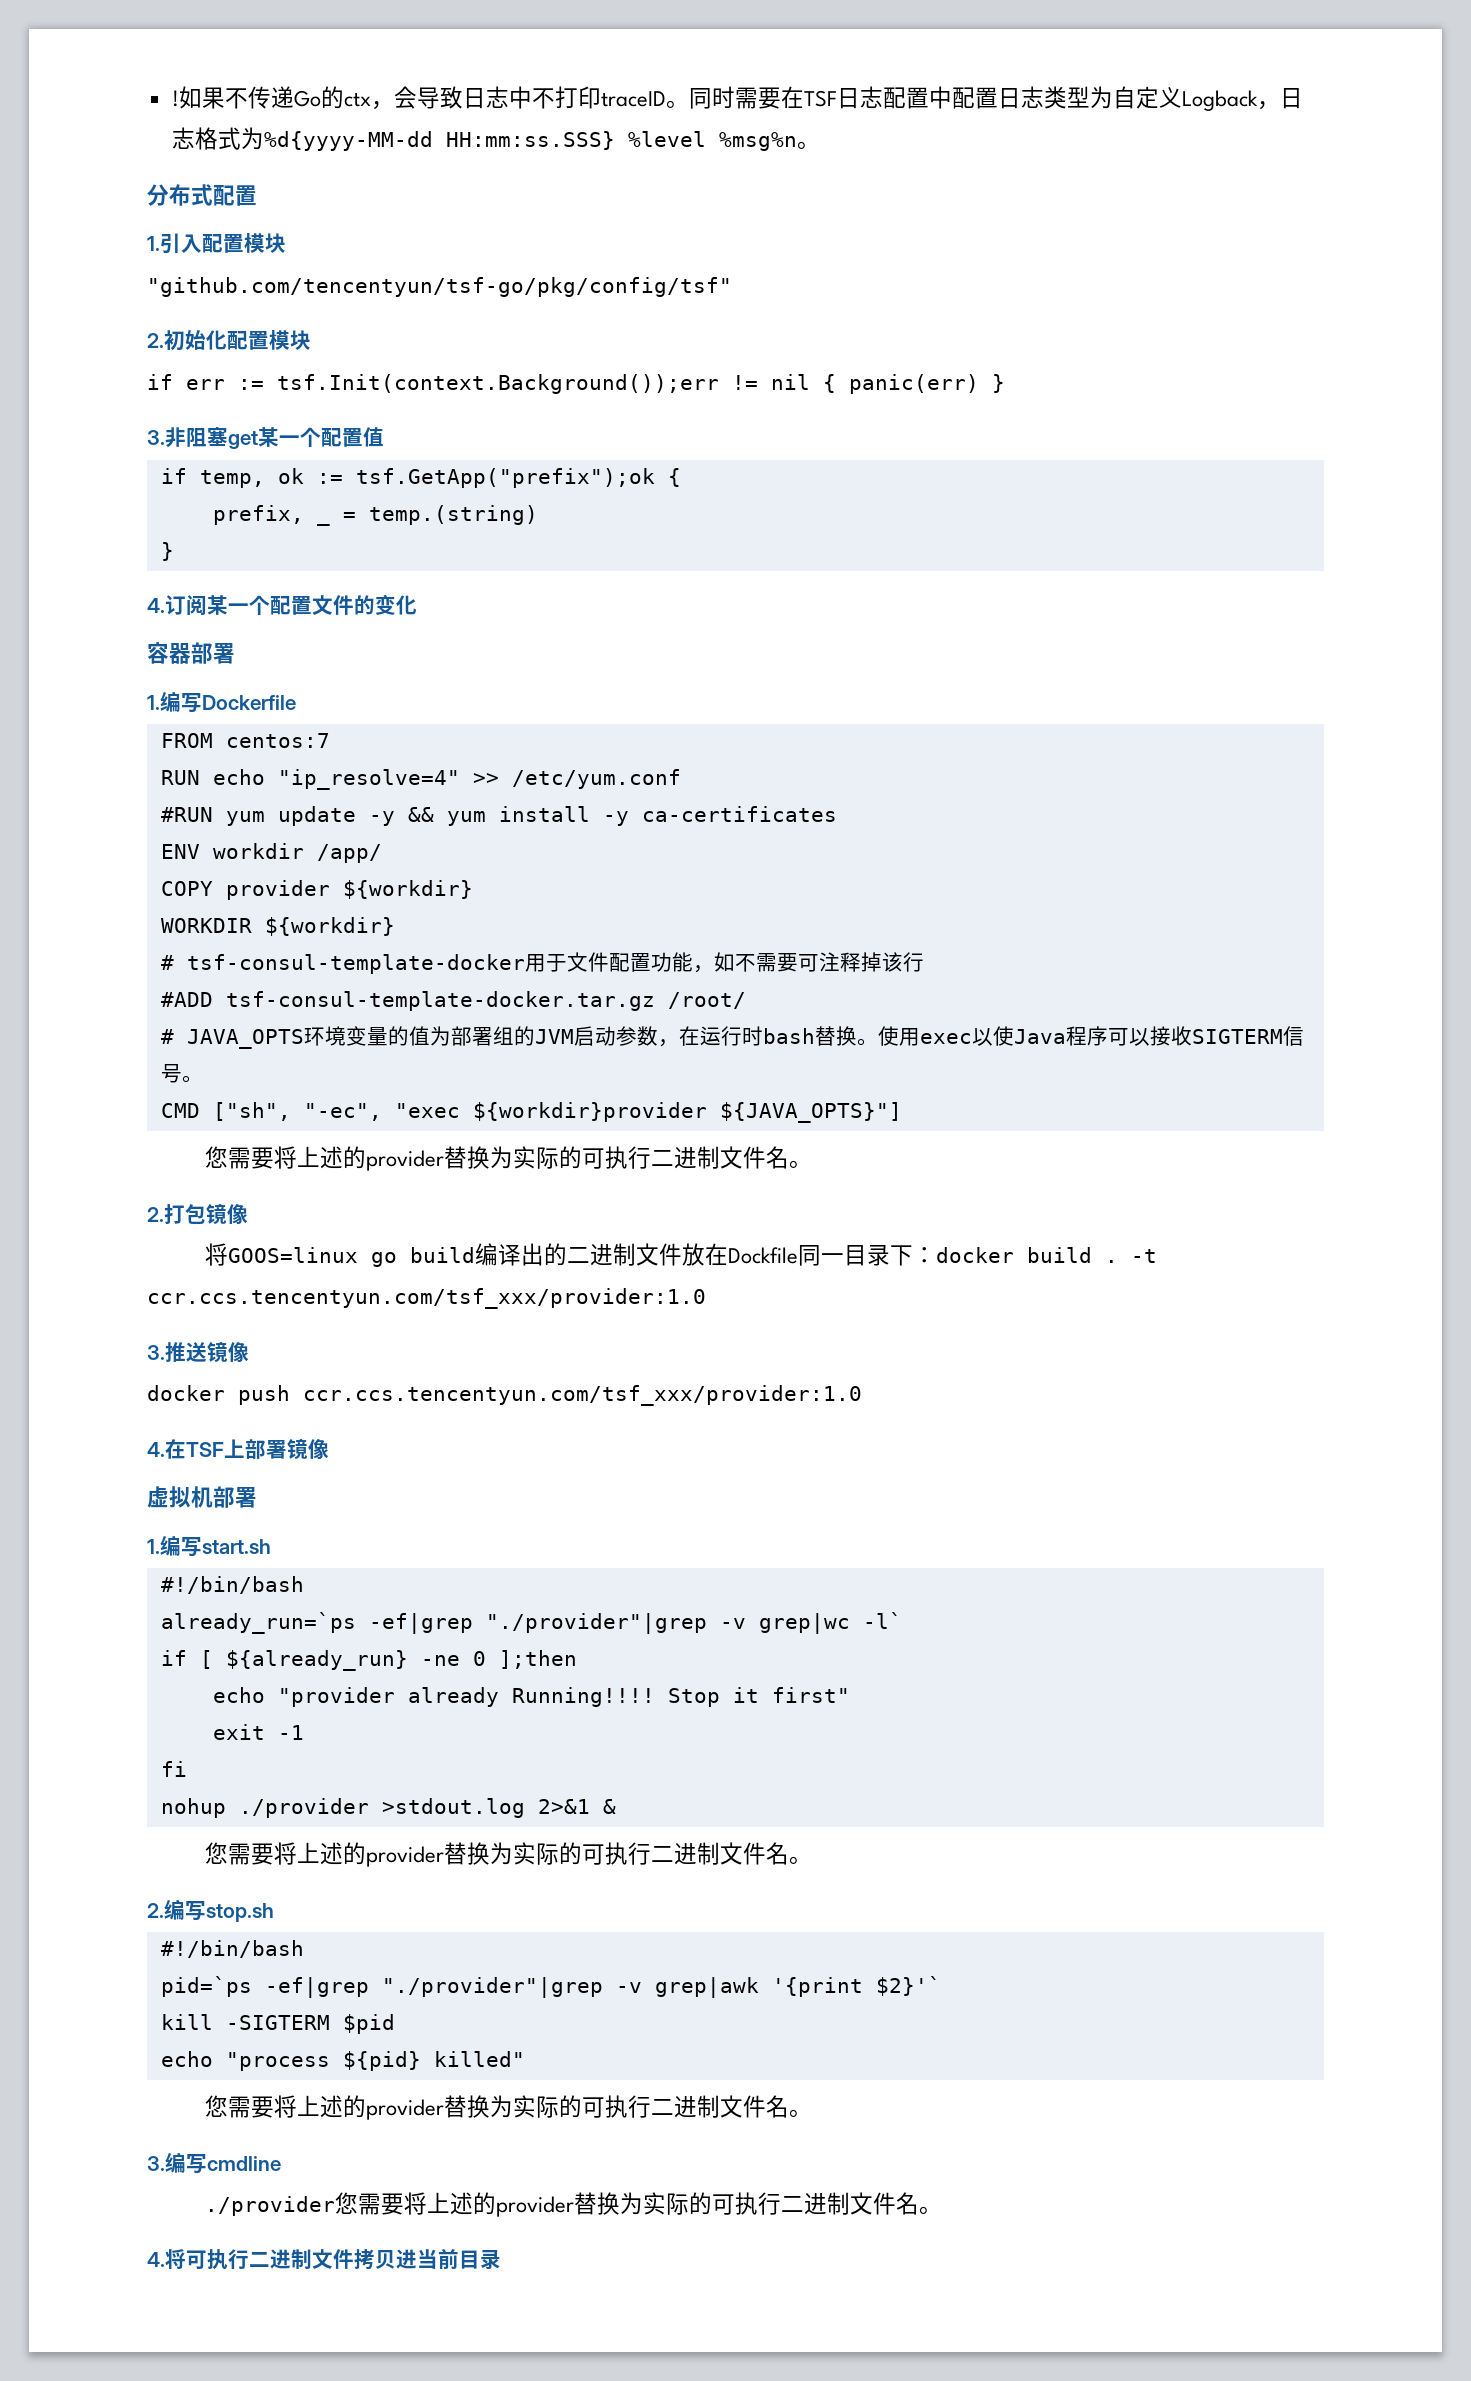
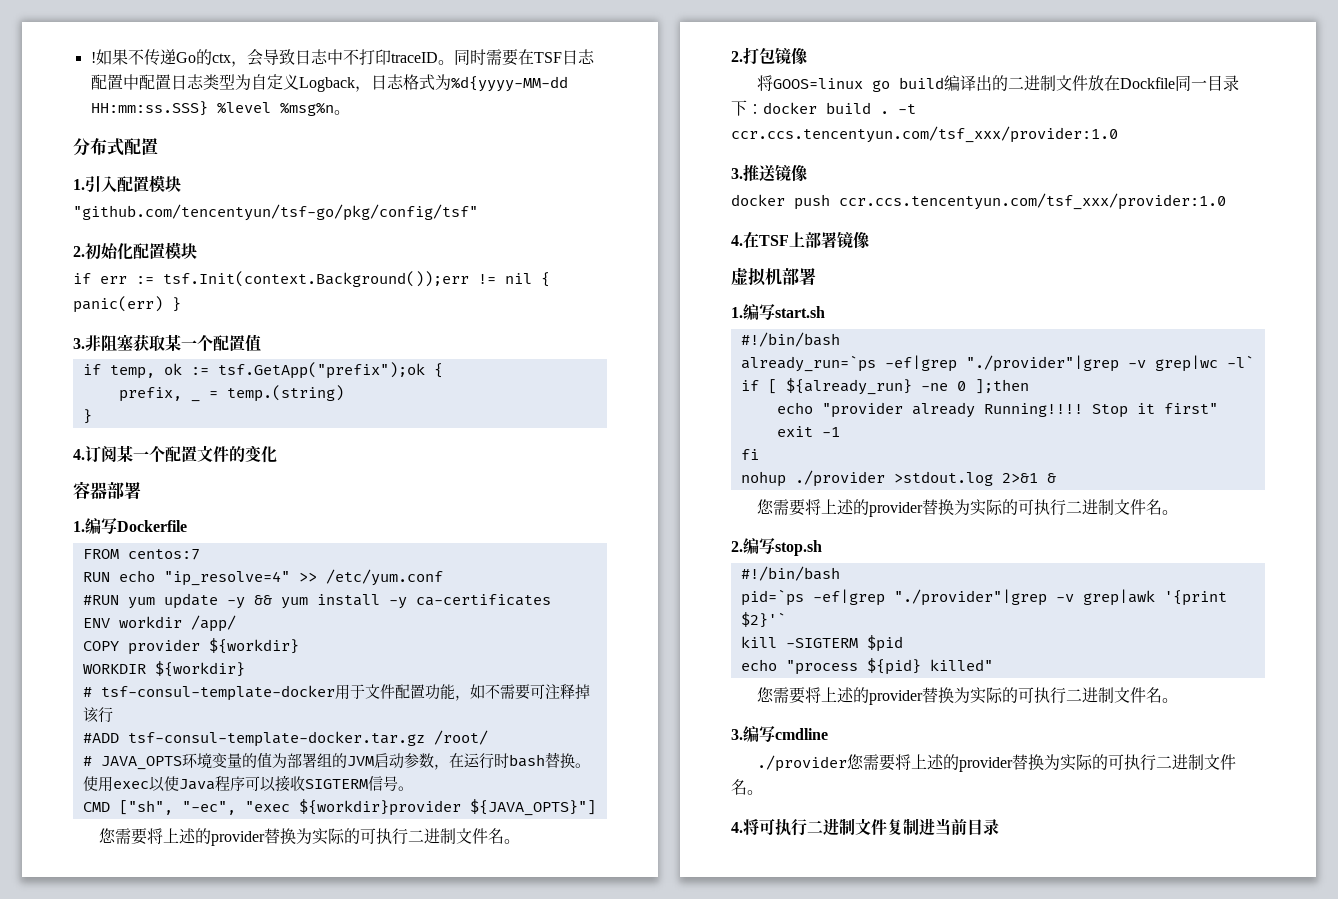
- 3.非阻塞get某一个配置值
+ 3.非阻塞获取某一个配置值
- 4.将可执行二进制文件拷贝进当前目录
+ 4.将可执行二进制文件复制进当前目录

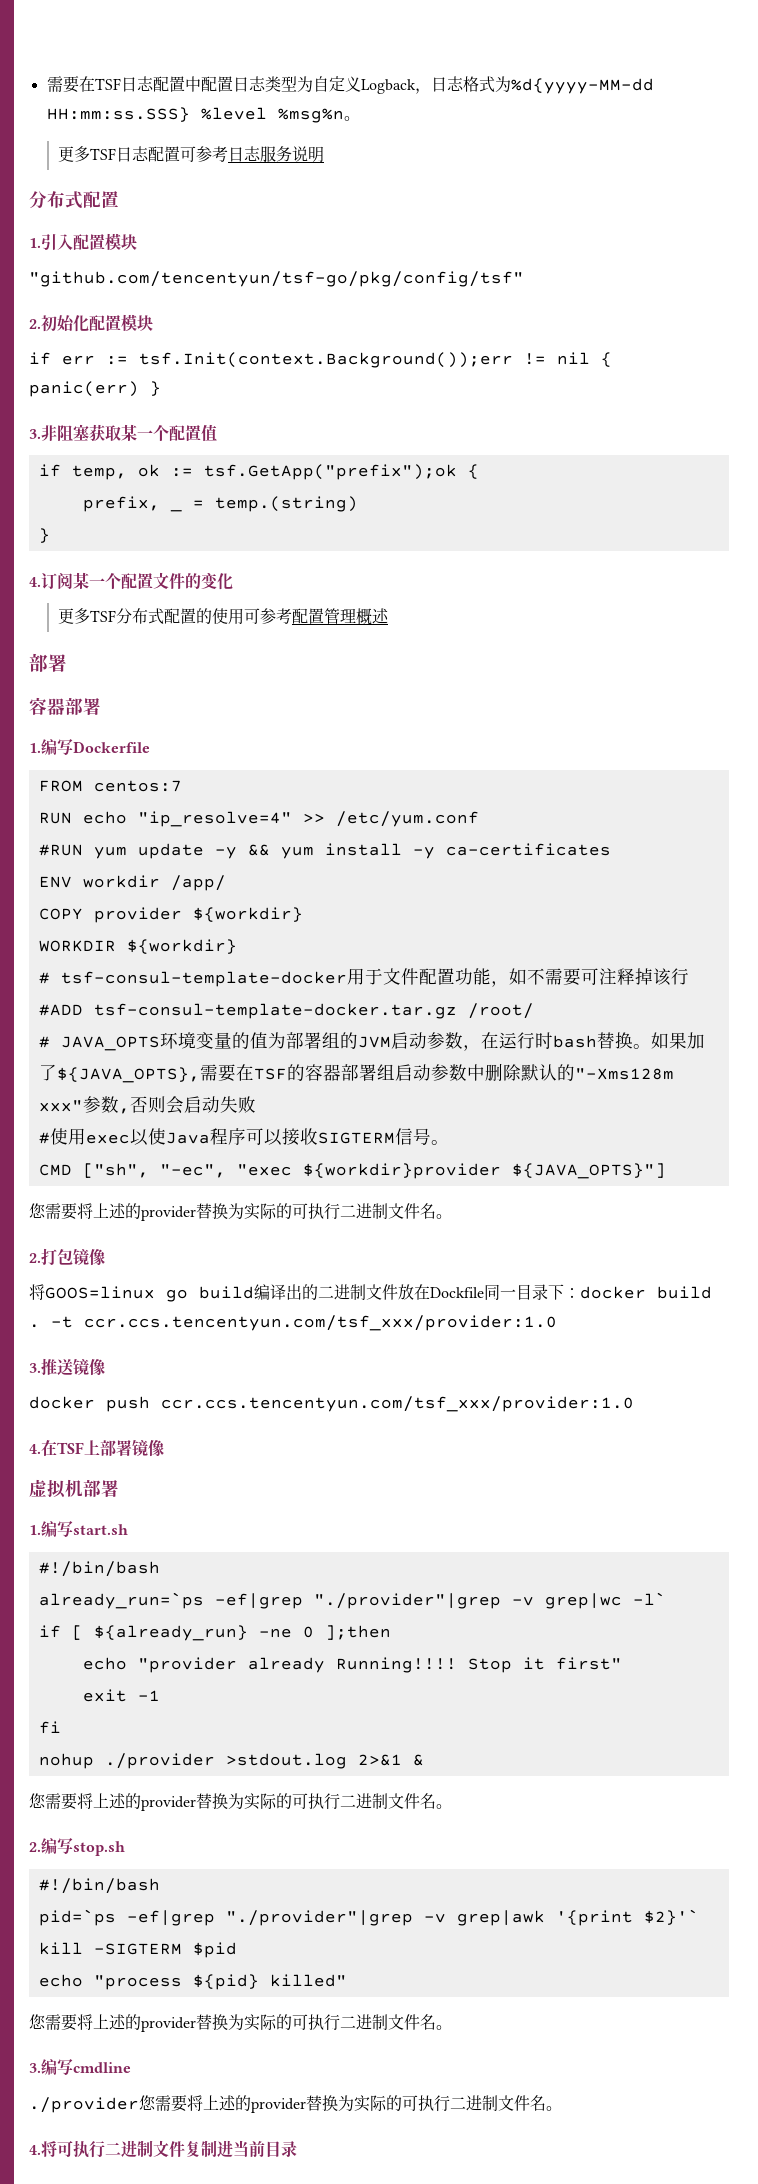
- !如果不传递Go的ctx，会导致日志中不打印traceID。同时需要在TSF日志配置中配置日志类型为自定义Logback，日志格式为%d{yyyy-MM-dd HH:mm:ss.SSS} %level %msg%n。
+ 需要在TSF日志配置中配置日志类型为自定义Logback，日志格式为%d{yyyy-MM-dd HH:mm:ss.SSS} %level %msg%n。
+ 更多TSF日志配置可参考日志服务说明
+ 更多TSF分布式配置的使用可参考配置管理概述
+ 部署
- 使用exec以使Java程序可以接收SIGTERM信号。
+ 如果加了${JAVA_OPTS},需要在TSF的容器部署组启动参数中删除默认的"-Xms128m xxx"参数,否则会启动失败
+ #使用exec以使Java程序可以接收SIGTERM信号。

